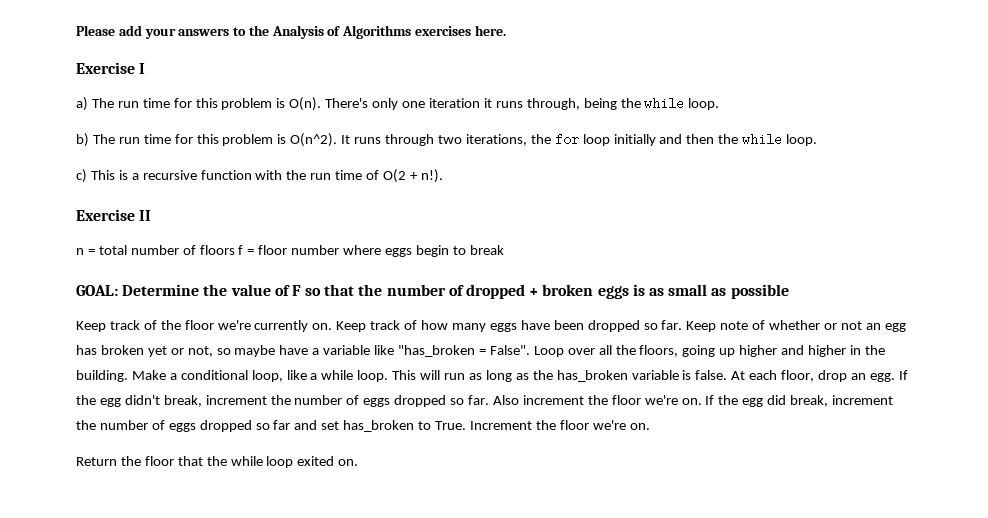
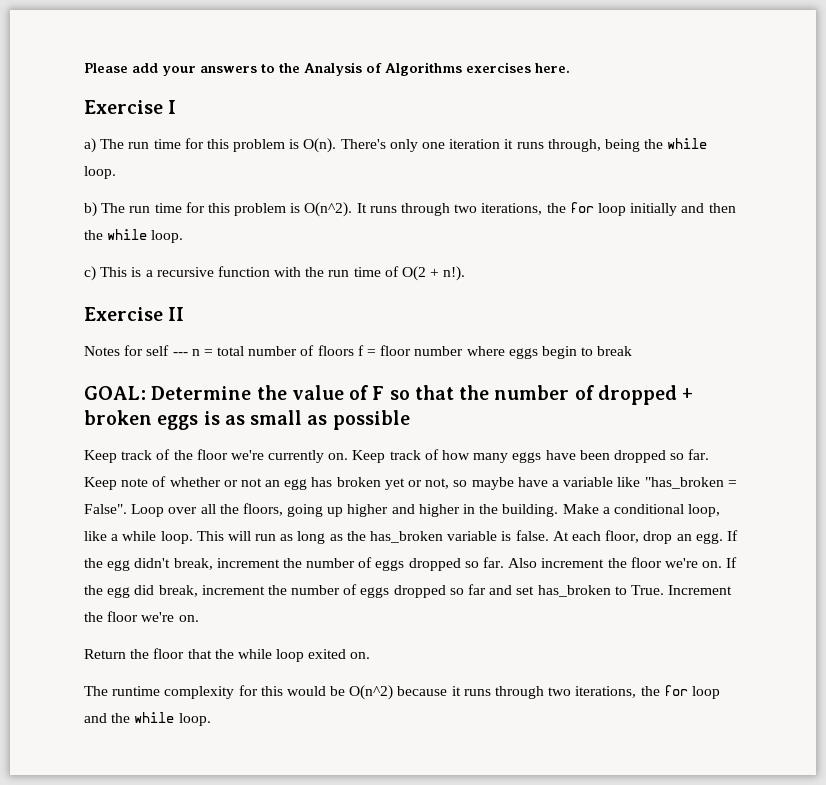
- n = total number of floors f = floor number where eggs begin to break
+ Notes for self --- n = total number of floors f = floor number where eggs begin to break
+ The runtime complexity for this would be O(n^2) because it runs through two iterations, the for loop and the while loop.

